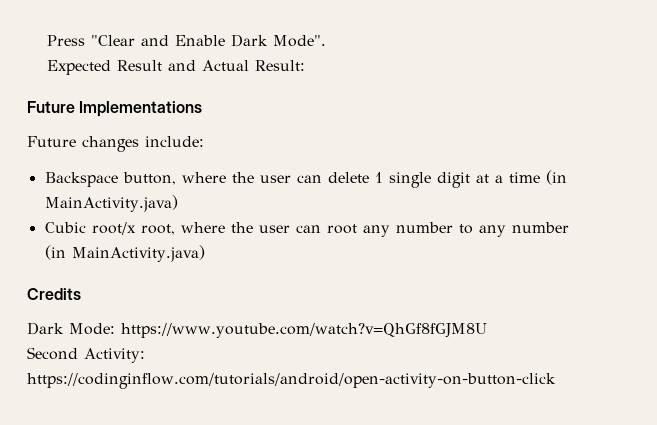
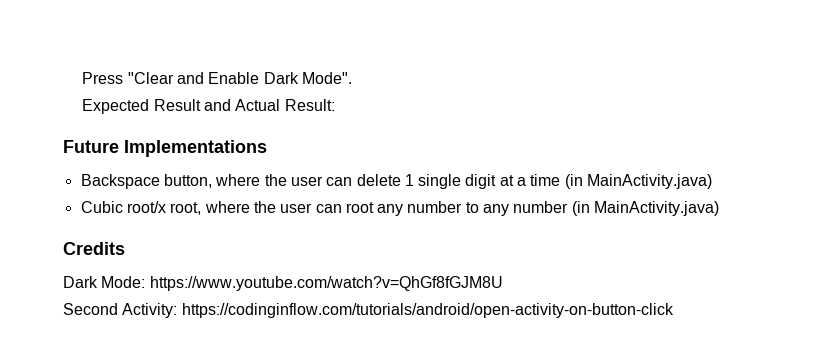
- Future changes include:

